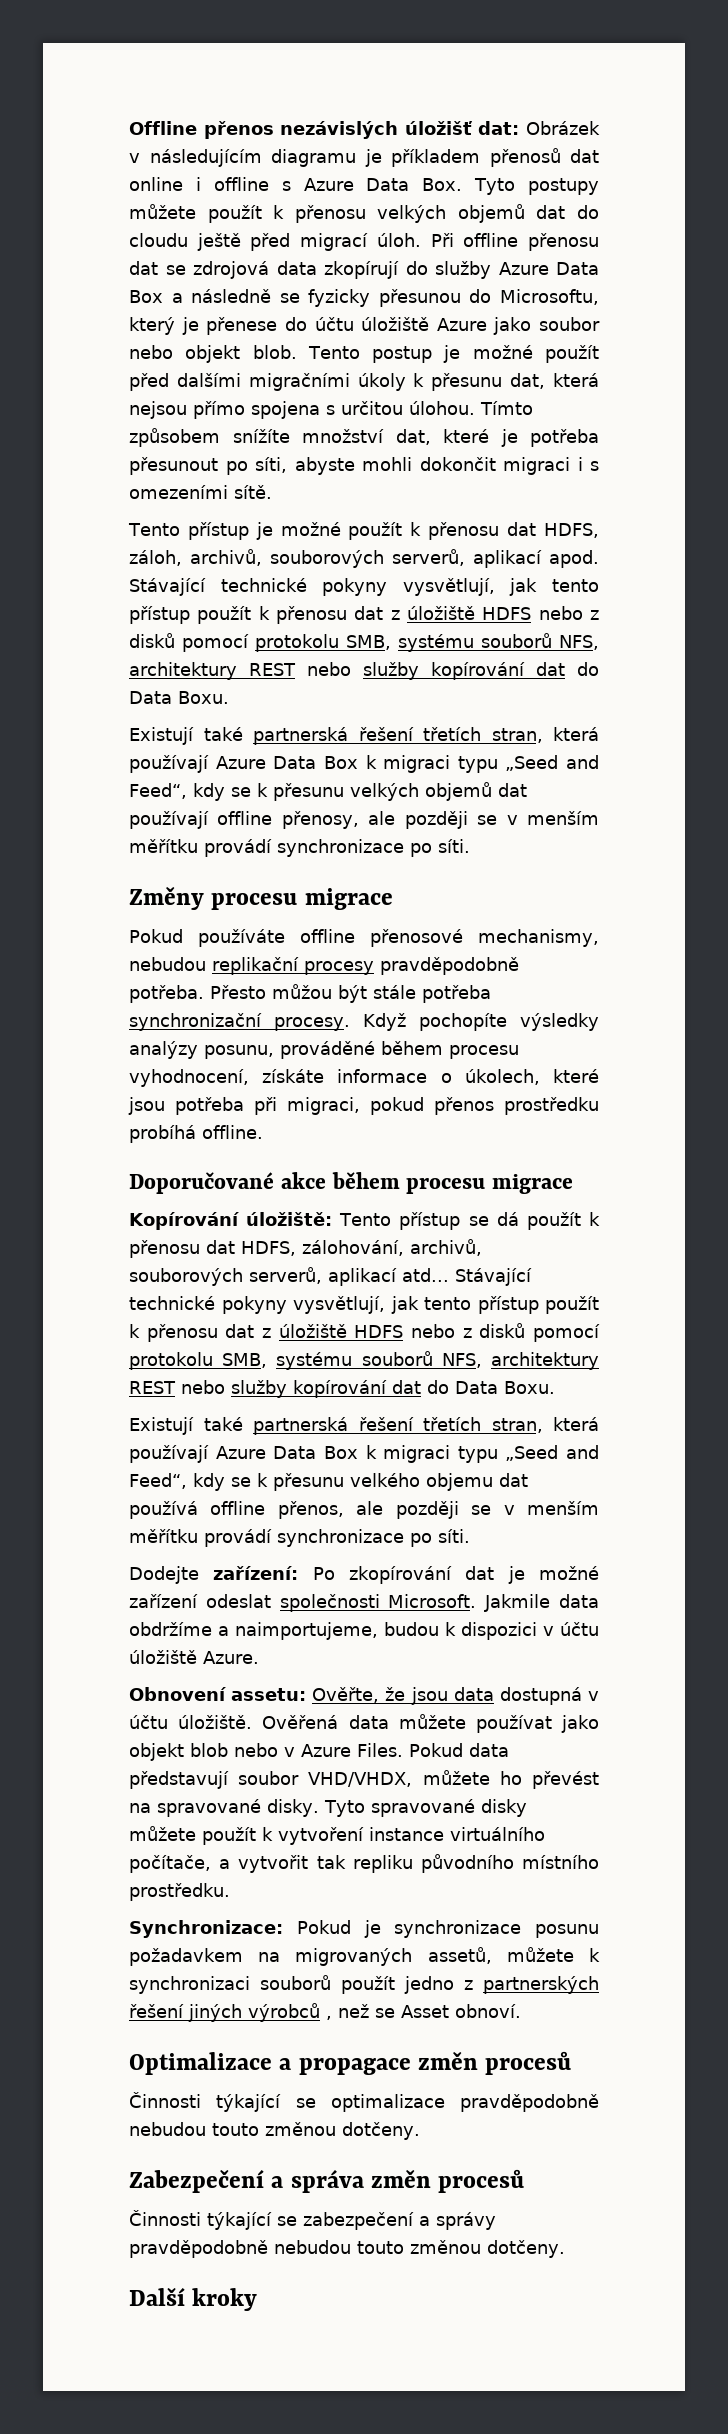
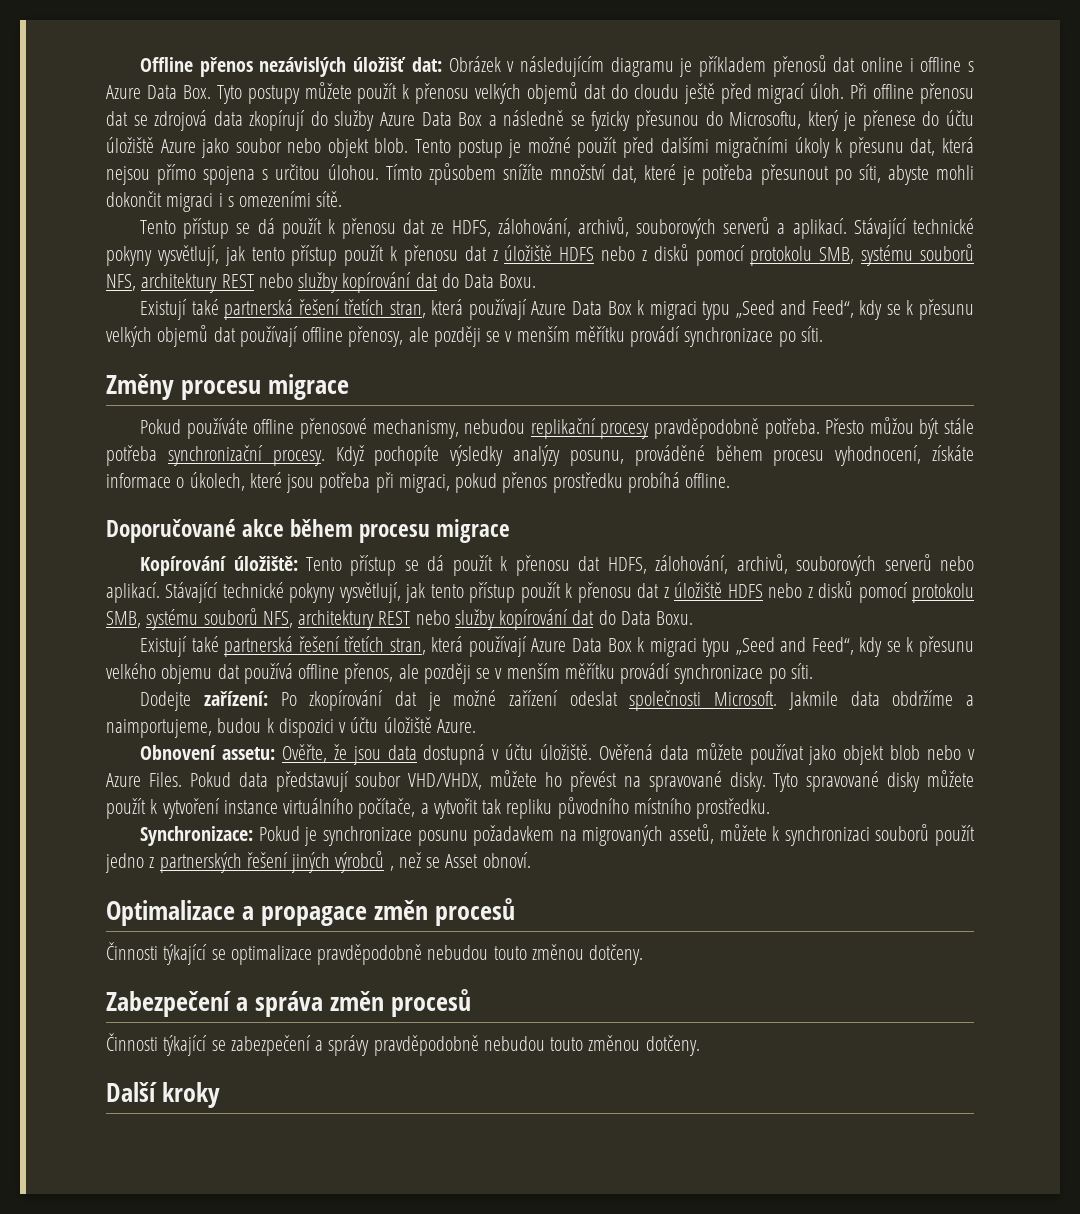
- Tento přístup je možné použít k přenosu dat HDFS, záloh, archivů, souborových serverů, aplikací apod.
+ Tento přístup se dá použít k přenosu dat ze HDFS, zálohování, archivů, souborových serverů a aplikací.
- Kopírování úložiště: Tento přístup se dá použít k přenosu dat HDFS, zálohování, archivů, souborových serverů, aplikací atd...
+ Kopírování úložiště: Tento přístup se dá použít k přenosu dat HDFS, zálohování, archivů, souborových serverů nebo aplikací.

